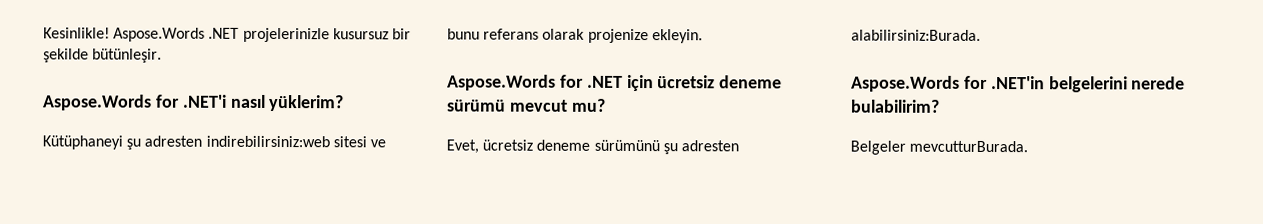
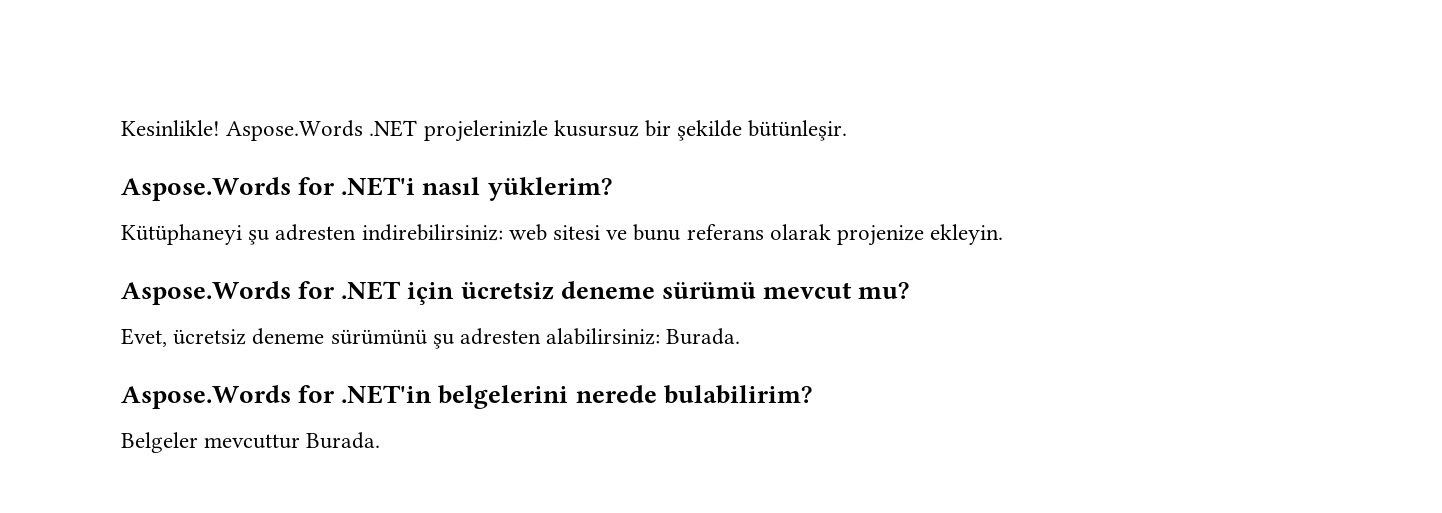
- Kütüphaneyi şu adresten indirebilirsiniz:web sitesi ve bunu referans olarak projenize ekleyin.
+ Kütüphaneyi şu adresten indirebilirsiniz: web sitesi ve bunu referans olarak projenize ekleyin.
- Evet, ücretsiz deneme sürümünü şu adresten alabilirsiniz:Burada.
+ Evet, ücretsiz deneme sürümünü şu adresten alabilirsiniz: Burada.
- Belgeler mevcutturBurada.
+ Belgeler mevcuttur Burada.

